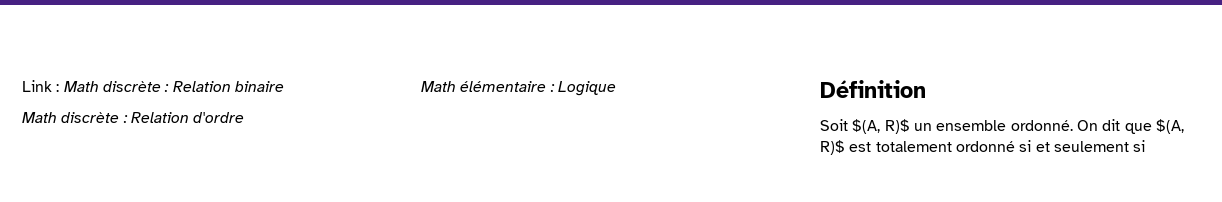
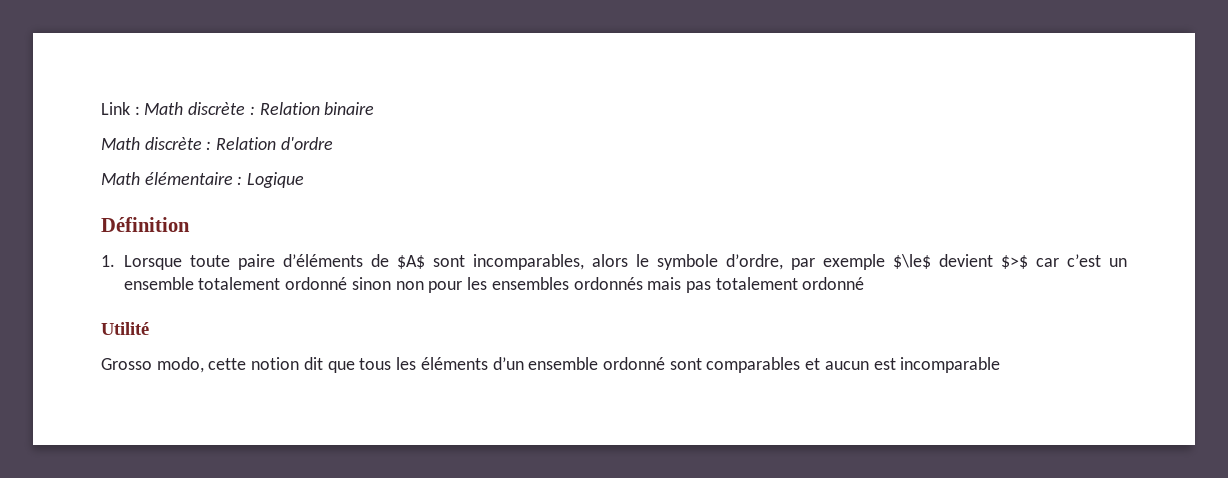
- Soit $(A, R)$ un ensemble ordonné. On dit que $(A, R)$ est totalement ordonné si et seulement si
+ 1. Lorsque toute paire d’éléments de $A$ sont incomparables, alors le symbole d’ordre, par exemple $\le$ devient $>$ car c’est un ensemble totalement ordonné sinon non pour les ensembles ordonnés mais pas totalement ordonné
+ Utilité
+ Grosso modo, cette notion dit que tous les éléments d’un ensemble ordonné sont comparables et aucun est incomparable

